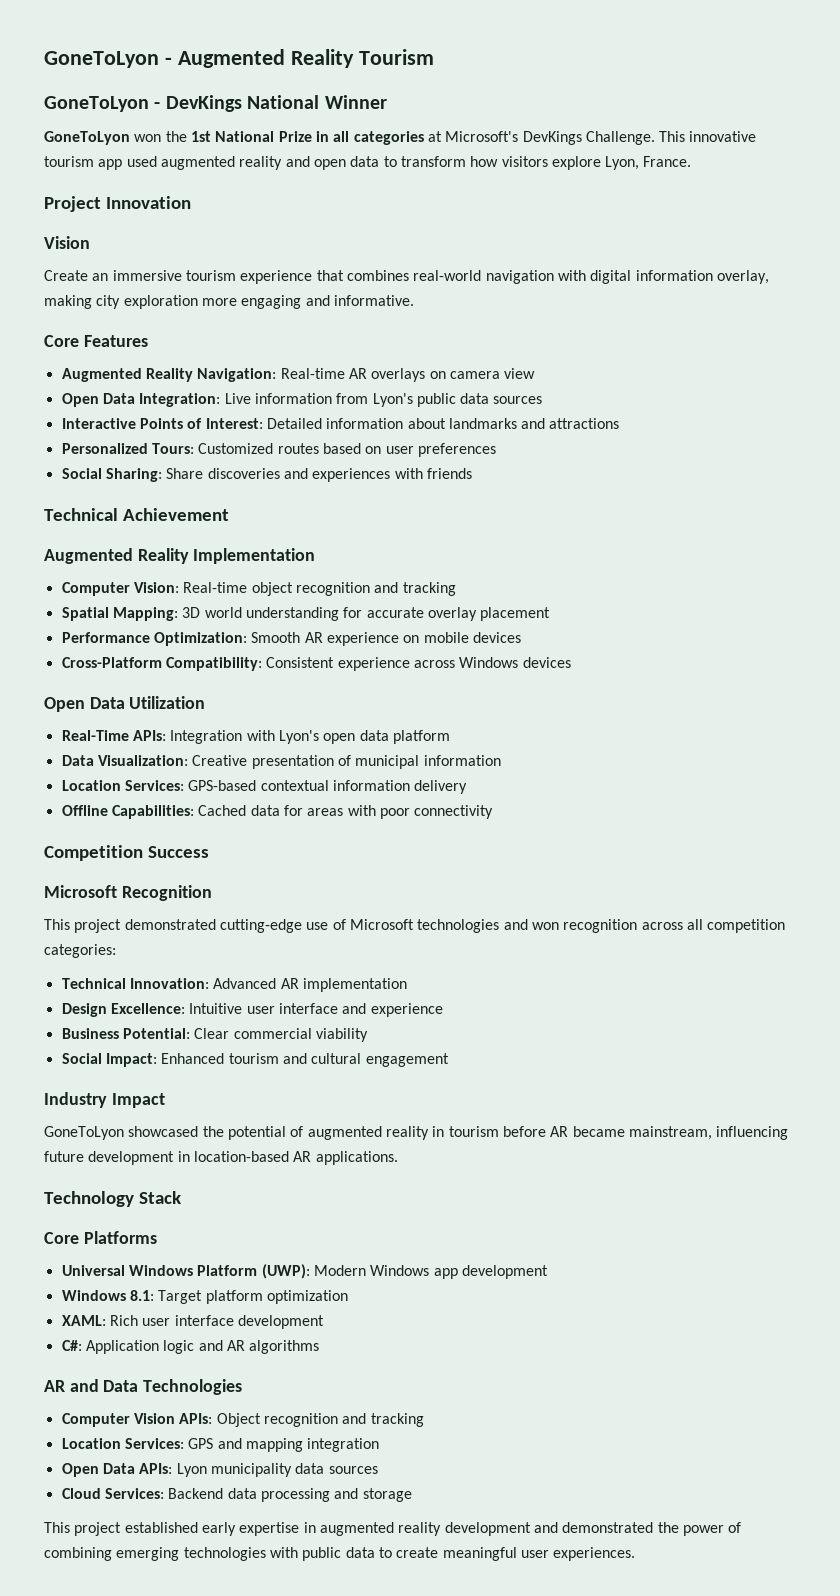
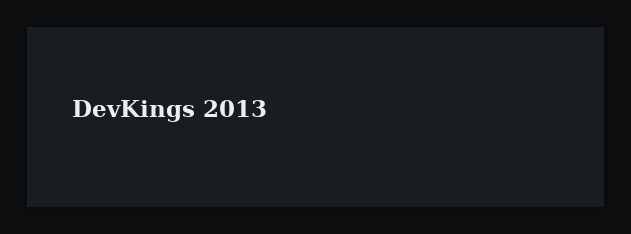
- GoneToLyon - Augmented Reality Tourism
- GoneToLyon - DevKings National Winner
- GoneToLyon won the 1st National Prize in all categories at Microsoft's DevKings Challenge. This innovative tourism app used augmented reality and open data to transform how visitors explore Lyon, France.
- Project Innovation
- Vision
- Create an immersive tourism experience that combines real-world navigation with digital information overlay, making city exploration more engaging and informative.
- Core Features
- Augmented Reality Navigation: Real-time AR overlays on camera view
- Open Data Integration: Live information from Lyon's public data sources
- Interactive Points of Interest: Detailed information about landmarks and attractions
- Personalized Tours: Customized routes based on user preferences
- Social Sharing: Share discoveries and experiences with friends
- Technical Achievement
- Augmented Reality Implementation
- Computer Vision: Real-time object recognition and tracking
- Spatial Mapping: 3D world understanding for accurate overlay placement
- Performance Optimization: Smooth AR experience on mobile devices
- Cross-Platform Compatibility: Consistent experience across Windows devices
- Open Data Utilization
- Real-Time APIs: Integration with Lyon's open data platform
- Data Visualization: Creative presentation of municipal information
- Location Services: GPS-based contextual information delivery
- Offline Capabilities: Cached data for areas with poor connectivity
- Competition Success
- Microsoft Recognition
- This project demonstrated cutting-edge use of Microsoft technologies and won recognition across all competition categories:
- Technical Innovation: Advanced AR implementation
- Design Excellence: Intuitive user interface and experience
- Business Potential: Clear commercial viability
- Social Impact: Enhanced tourism and cultural engagement
- Industry Impact
- GoneToLyon showcased the potential of augmented reality in tourism before AR became mainstream, influencing future development in location-based AR applications.
- Technology Stack
- Core Platforms
- Universal Windows Platform (UWP): Modern Windows app development
- Windows 8.1: Target platform optimization
- XAML: Rich user interface development
- C#: Application logic and AR algorithms
- AR and Data Technologies
- Computer Vision APIs: Object recognition and tracking
- Location Services: GPS and mapping integration
- Open Data APIs: Lyon municipality data sources
- Cloud Services: Backend data processing and storage
- This project established early expertise in augmented reality development and demonstrated the power of combining emerging technologies with public data to create meaningful user experiences.
+ DevKings 2013

